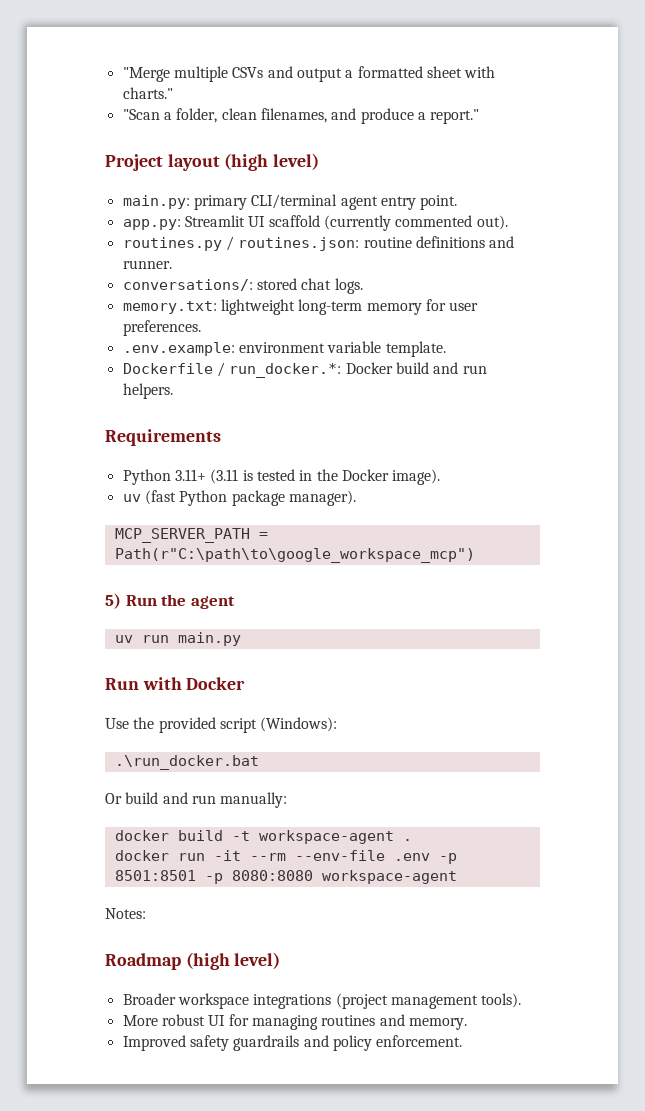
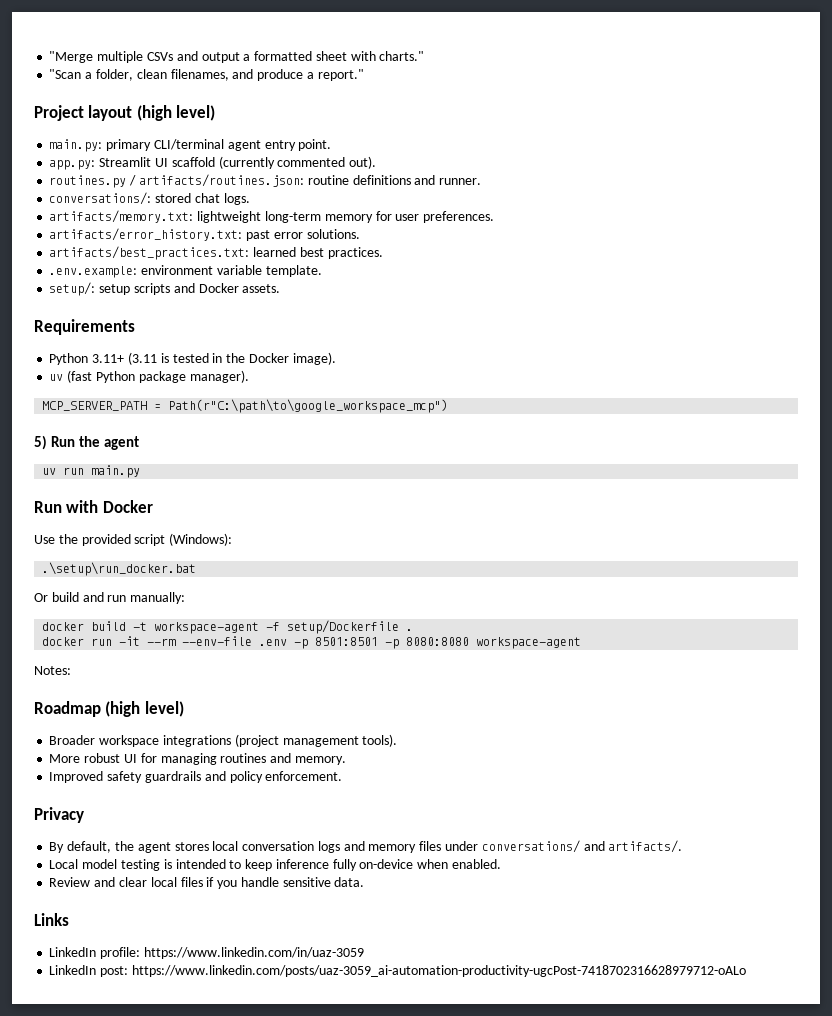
- routines.py / routines.json: routine definitions and runner.
+ routines.py / artifacts/routines.json: routine definitions and runner.
- memory.txt: lightweight long-term memory for user preferences.
+ artifacts/memory.txt: lightweight long-term memory for user preferences.
+ artifacts/error_history.txt: past error solutions.
+ artifacts/best_practices.txt: learned best practices.
  .env.example: environment variable template.
- Dockerfile / run_docker.*: Docker build and run helpers.
+ setup/: setup scripts and Docker assets.
- .\run_docker.bat
+ .\setup\run_docker.bat
- docker build -t workspace-agent .
+ docker build -t workspace-agent -f setup/Dockerfile .
+ Privacy
+ By default, the agent stores local conversation logs and memory files under conversations/ and artifacts/.
+ Local model testing is intended to keep inference fully on-device when enabled.
+ Review and clear local files if you handle sensitive data.
+ Links
+ LinkedIn profile: https://www.linkedin.com/in/uaz-3059
+ LinkedIn post: https://www.linkedin.com/posts/uaz-3059_ai-automation-productivity-ugcPost-7418702316628979712-oALo

